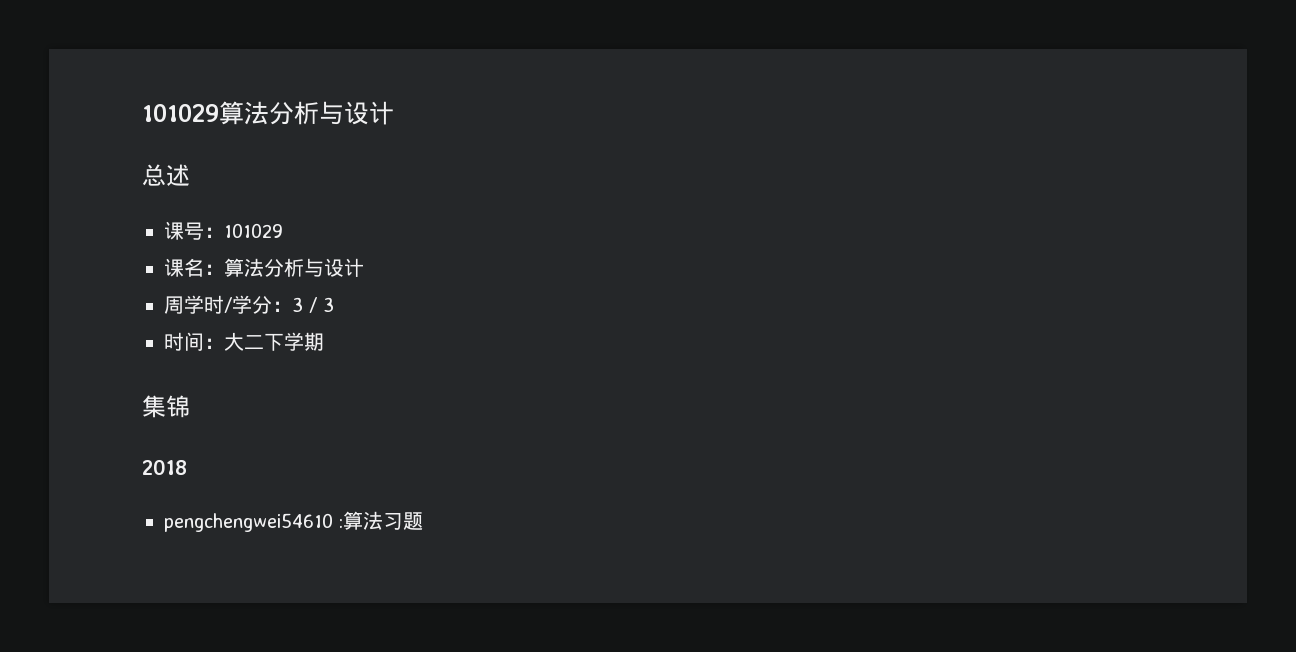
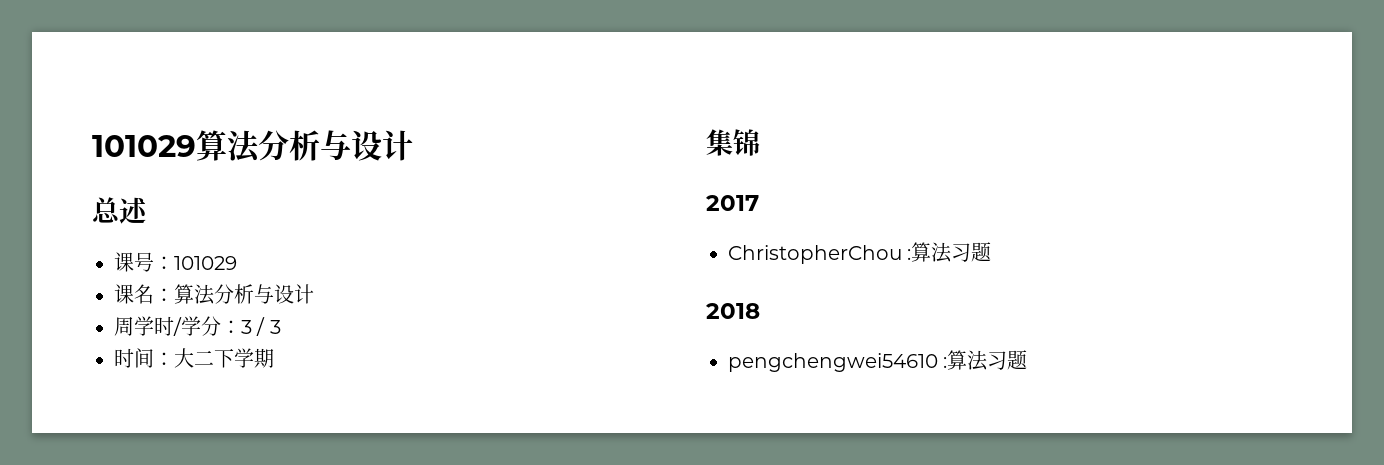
+ 2017
+ ChristopherChou :算法习题

